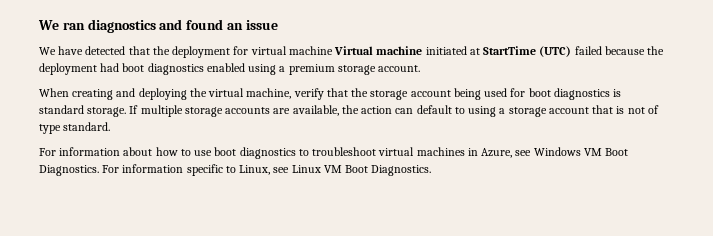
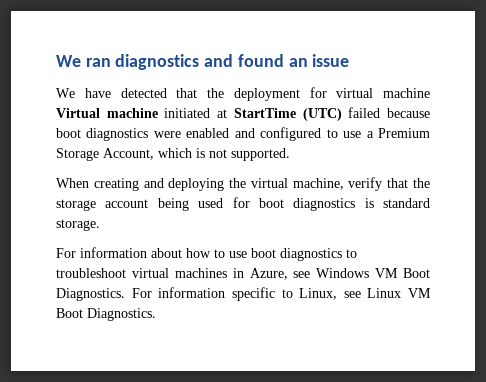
- We have detected that the deployment for virtual machine Virtual machine initiated at StartTime (UTC) failed because the deployment had boot diagnostics enabled using a premium storage account.
+ We have detected that the deployment for virtual machine Virtual machine initiated at StartTime (UTC) failed because boot diagnostics were enabled and configured to use a Premium Storage Account, which is not supported.
- If multiple storage accounts are available, the action can default to using a storage account that is not of type standard.

